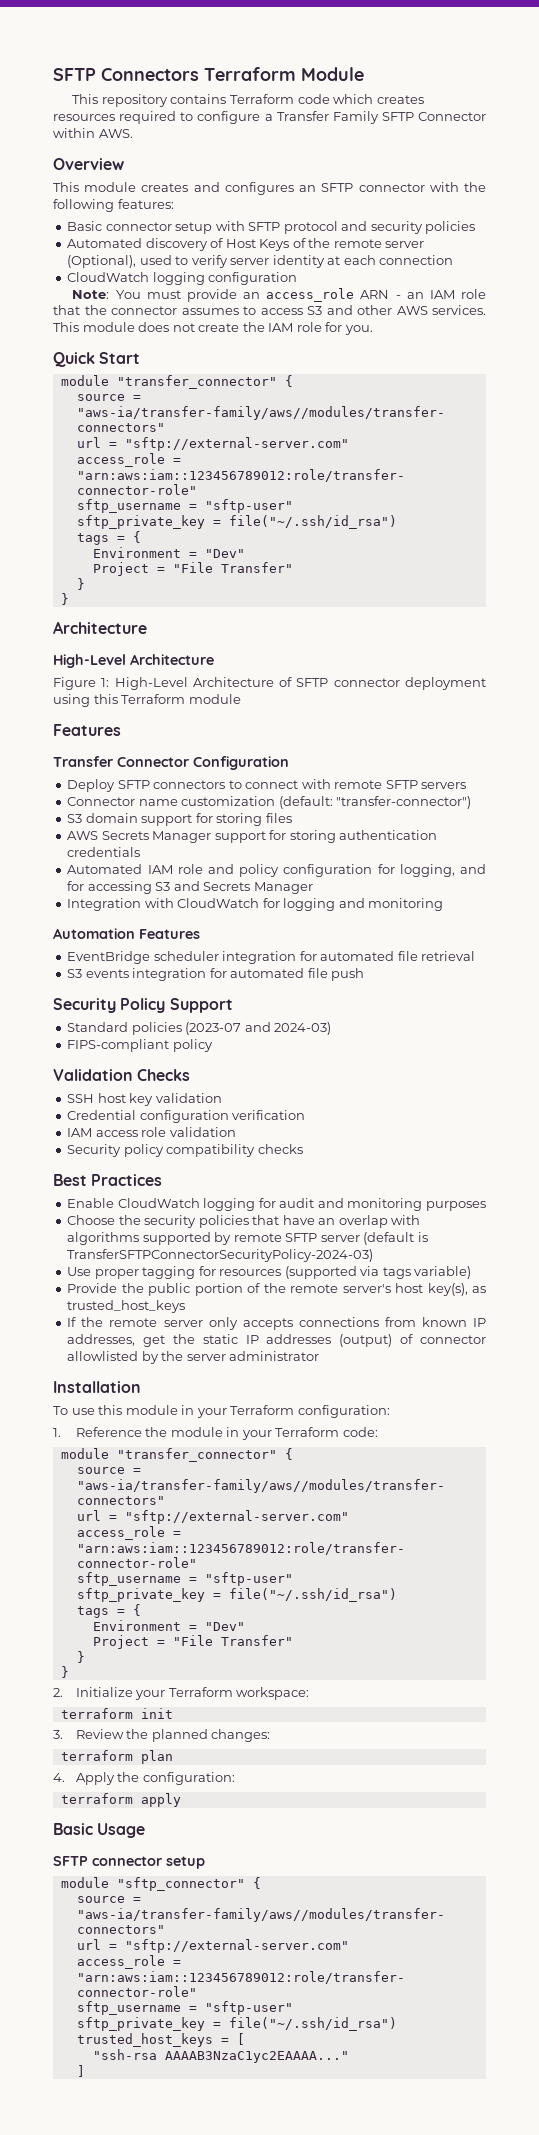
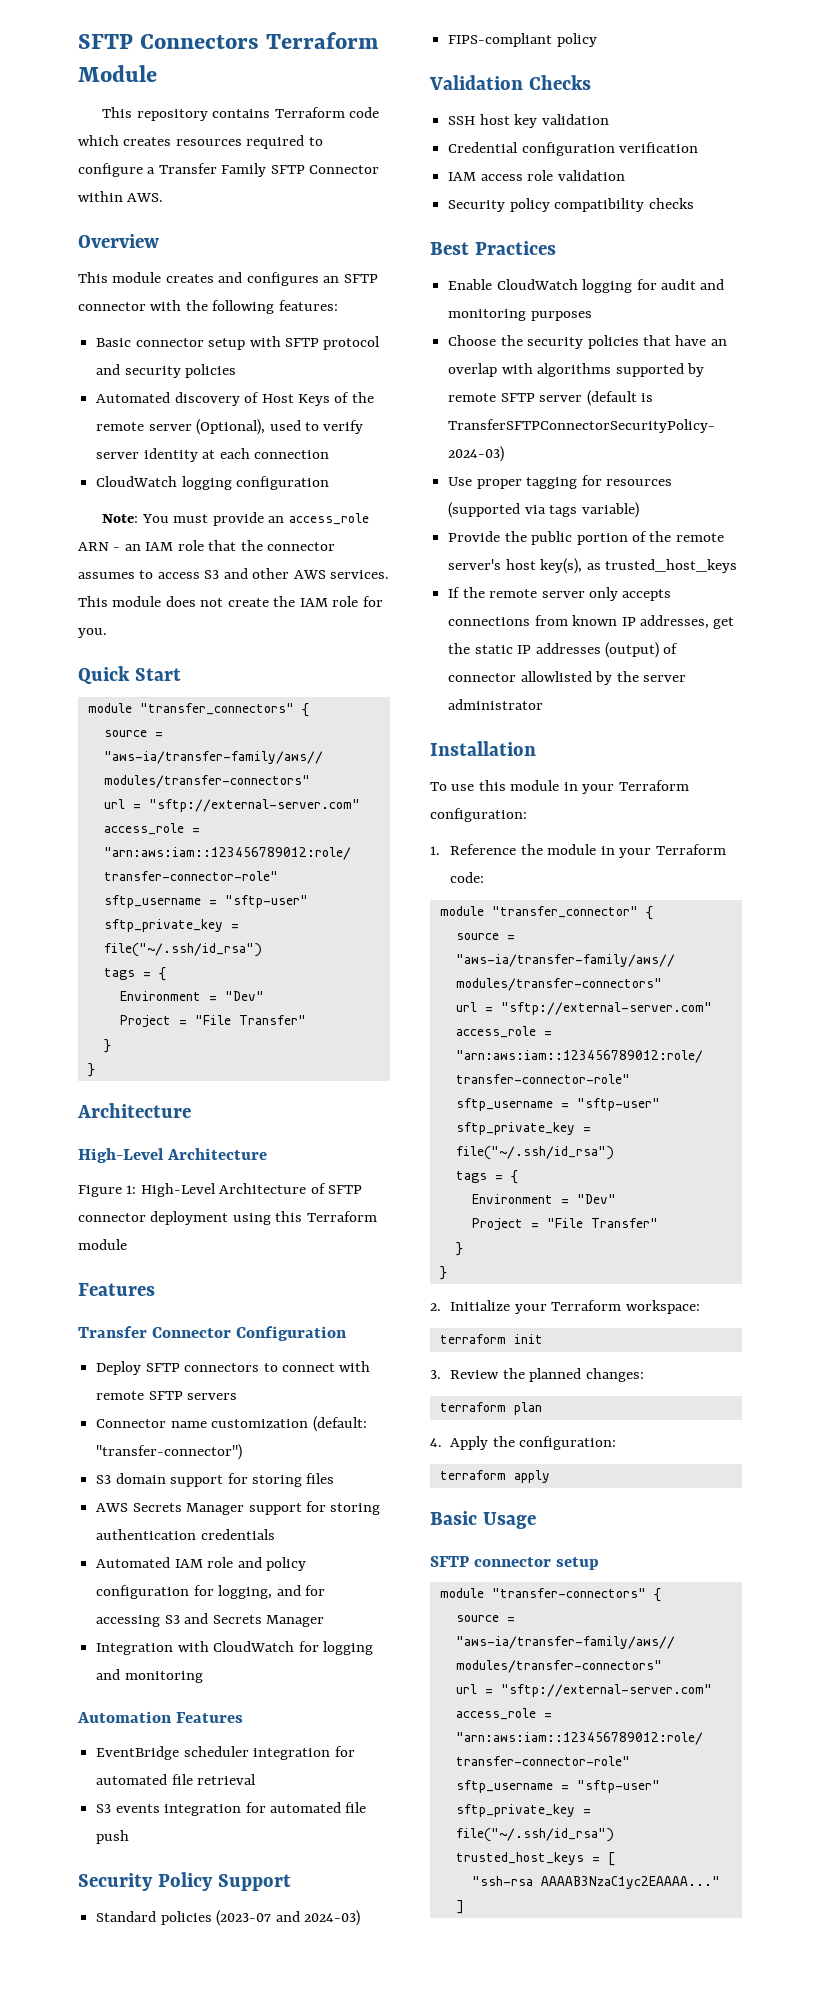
  Quick Start
- module "transfer_connector" {
+ module "transfer_connectors" {
- module "sftp_connector" {
+ module "transfer-connectors" {

